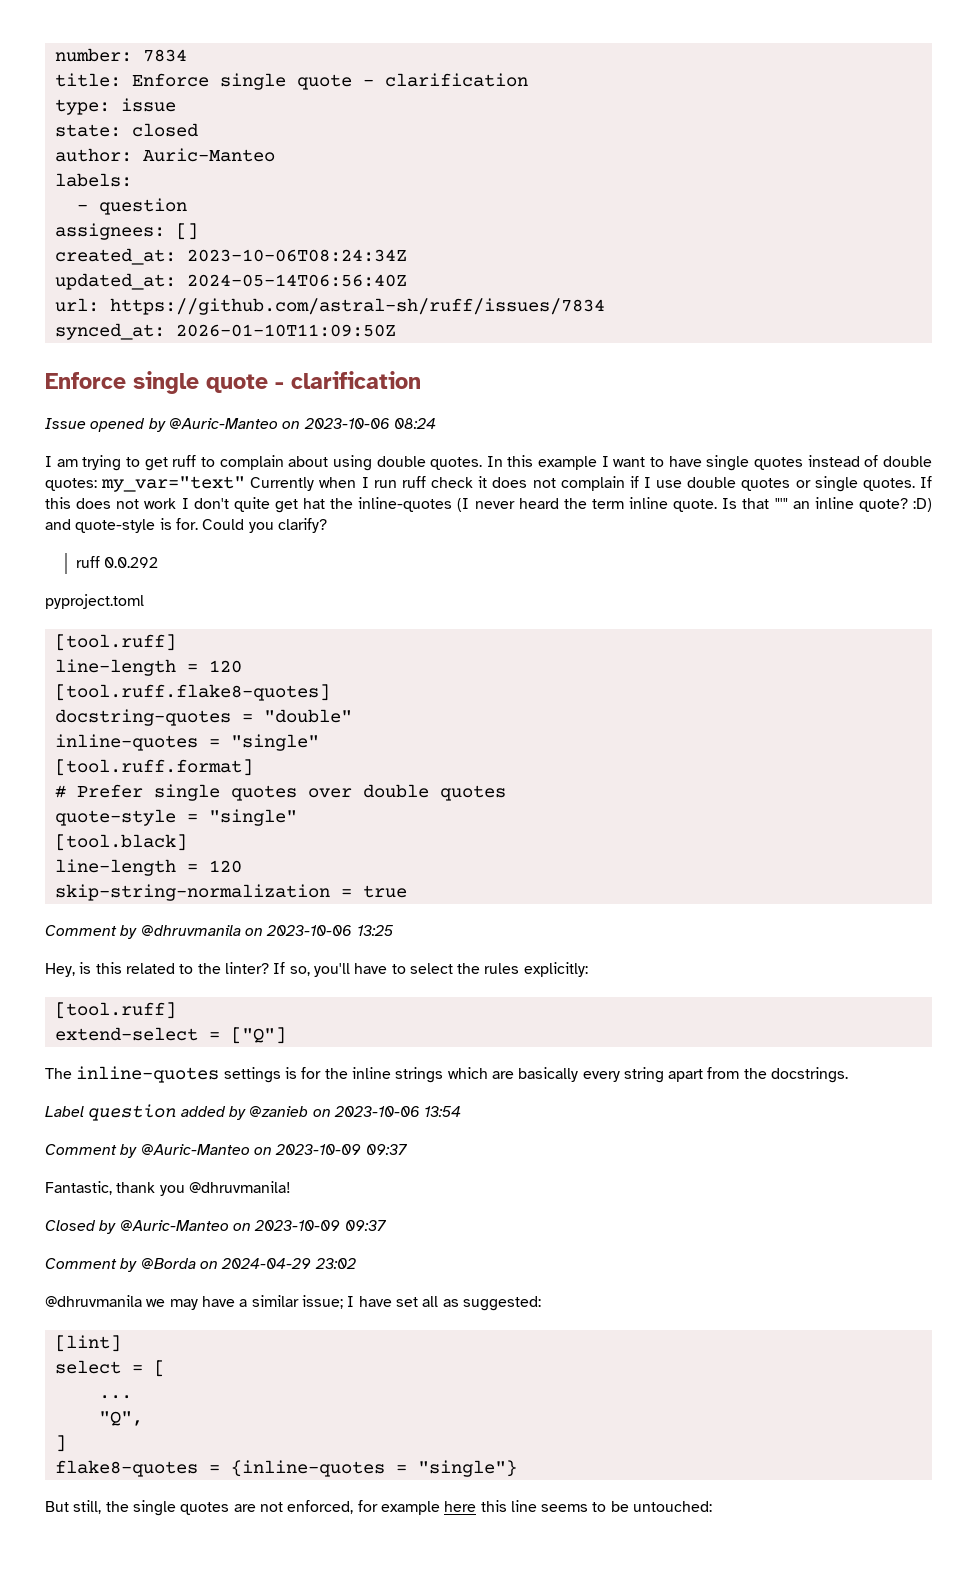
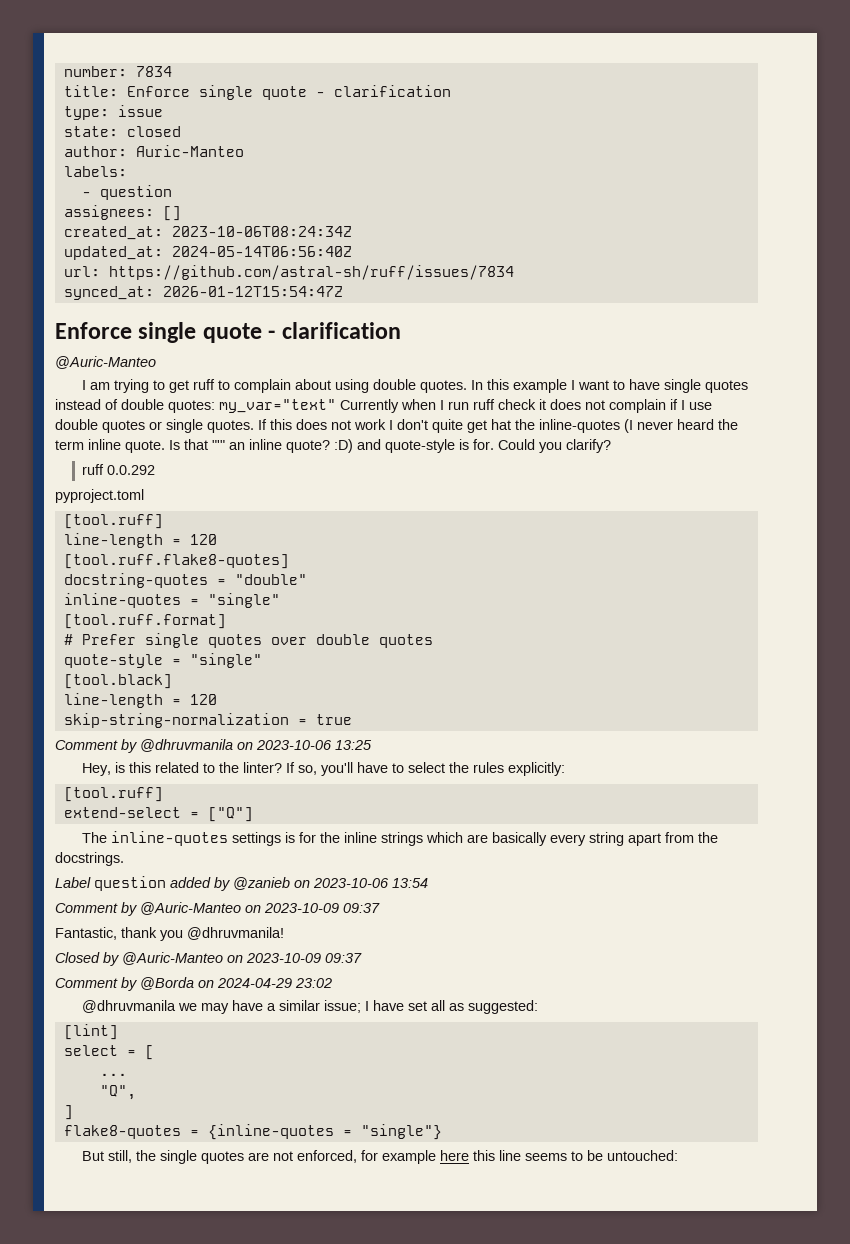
- synced_at: 2026-01-10T11:09:50Z
+ synced_at: 2026-01-12T15:54:47Z
  Enforce single quote - clarification
- Issue opened by @Auric-Manteo on 2023-10-06 08:24
+ @Auric-Manteo

